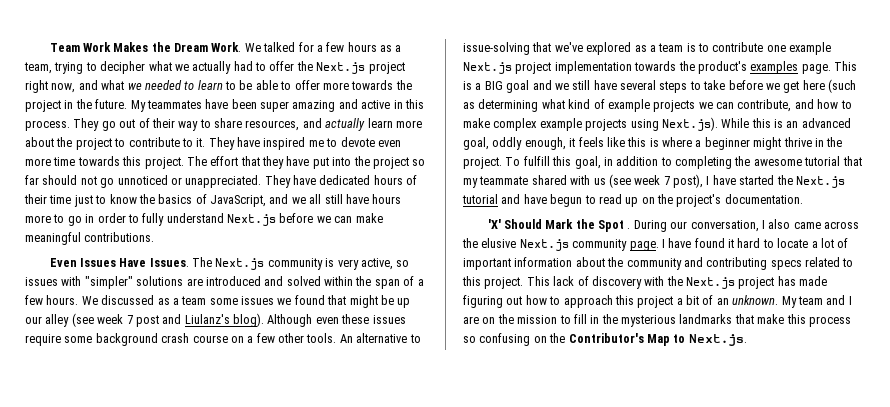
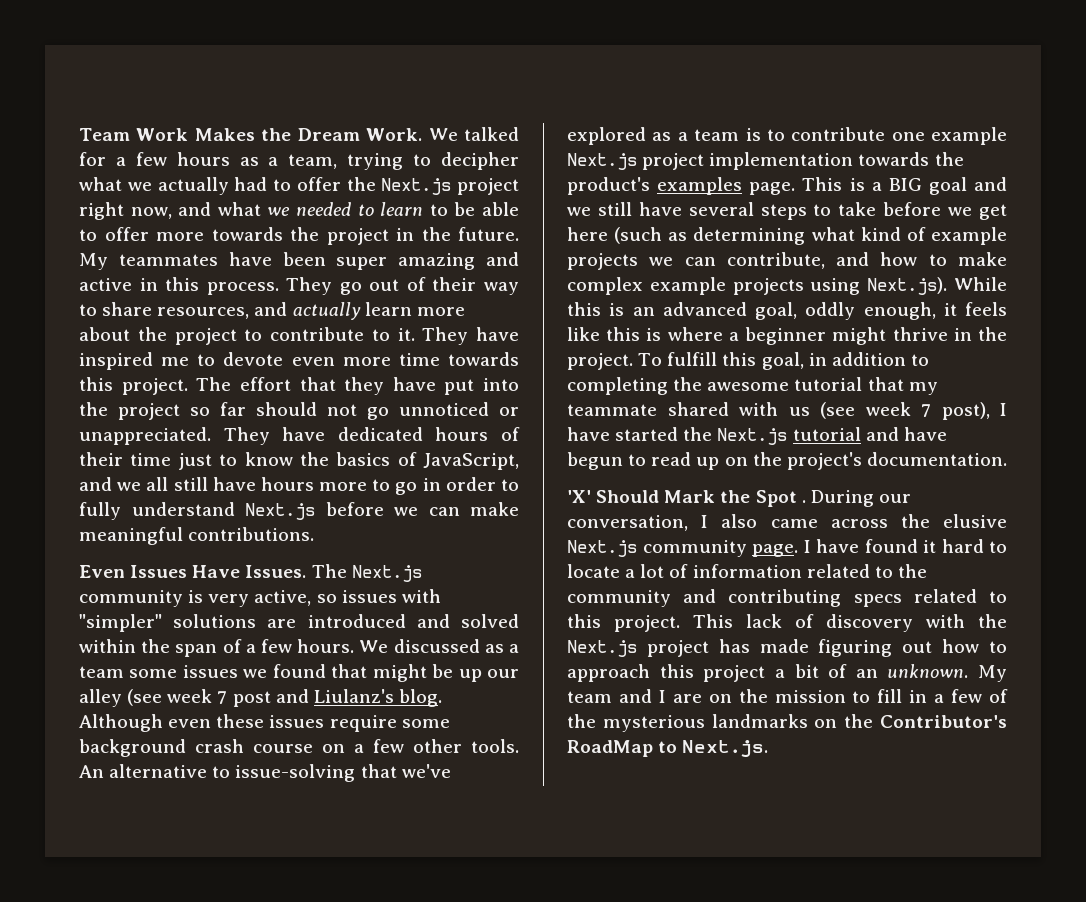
- We discussed as a team some issues we found that might be up our alley (see week 7 post and Liulanz's blog).
+ We discussed as a team some issues we found that might be up our alley (see week 7 post and Liulanz's blog.
- I have found it hard to locate a lot of important information about the community and contributing specs related to this project.
+ I have found it hard to locate a lot of information related to the community and contributing specs related to this project.
- My team and I are on the mission to fill in the mysterious landmarks that make this process so confusing on the Contributor's Map to Next.js.
+ My team and I are on the mission to fill in a few of the mysterious landmarks on the Contributor's RoadMap to Next.js.

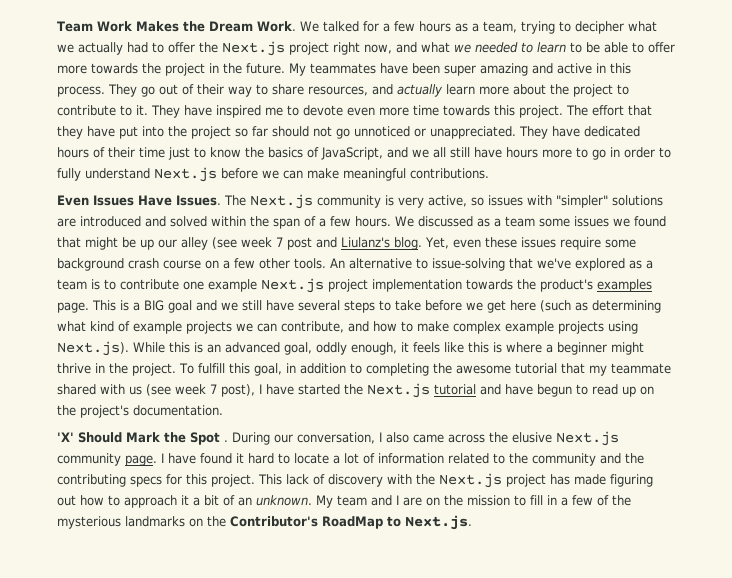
- Although even these issues require some background crash course on a few other tools.
+ Yet, even these issues require some background crash course on a few other tools.
- I have found it hard to locate a lot of information related to the community and contributing specs related to this project.
+ I have found it hard to locate a lot of information related to the community and the contributing specs for this project.
- This lack of discovery with the Next.js project has made figuring out how to approach this project a bit of an unknown.
+ This lack of discovery with the Next.js project has made figuring out how to approach it a bit of an unknown.

